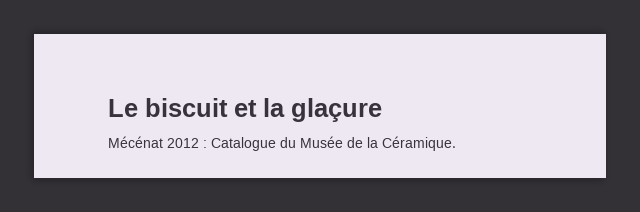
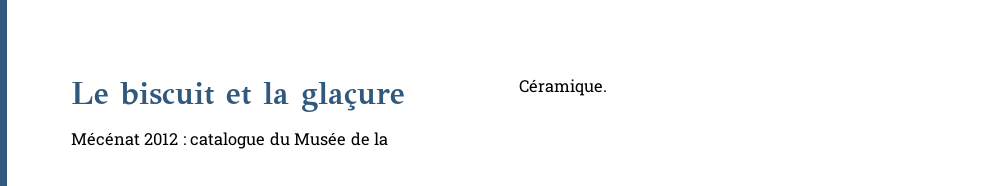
- Mécénat 2012 : Catalogue du Musée de la Céramique.
+ Mécénat 2012 : catalogue du Musée de la Céramique.

